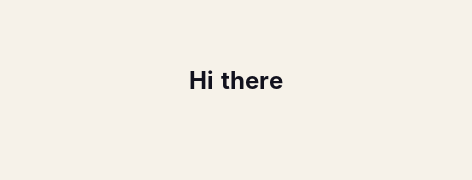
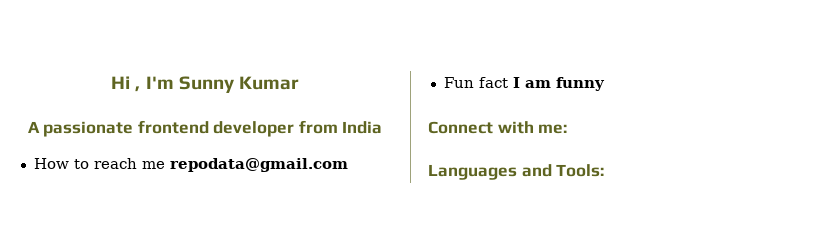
- Hi there
+ Hi , I'm Sunny Kumar
+ A passionate frontend developer from India
+ How to reach me repodata@gmail.com
+ Fun fact I am funny
+ Connect with me:
+ Languages and Tools:

